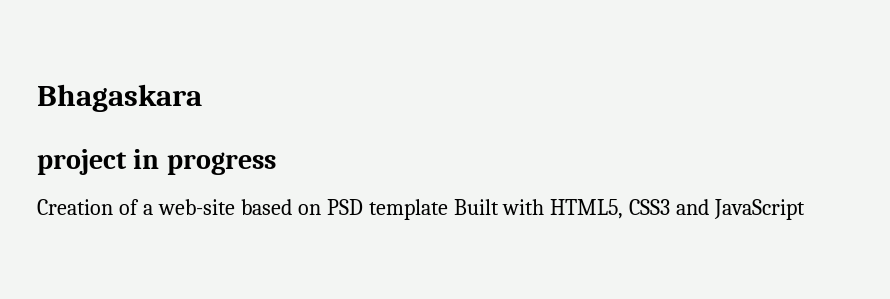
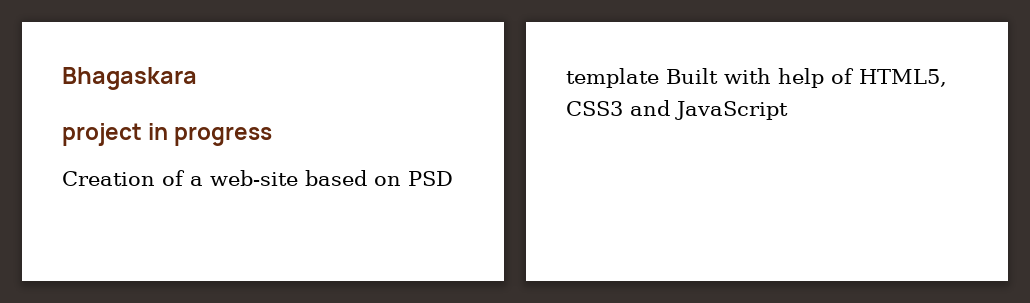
- Creation of a web-site based on PSD template Built with HTML5, CSS3 and JavaScript
+ Creation of a web-site based on PSD template Built with help of HTML5, CSS3 and JavaScript

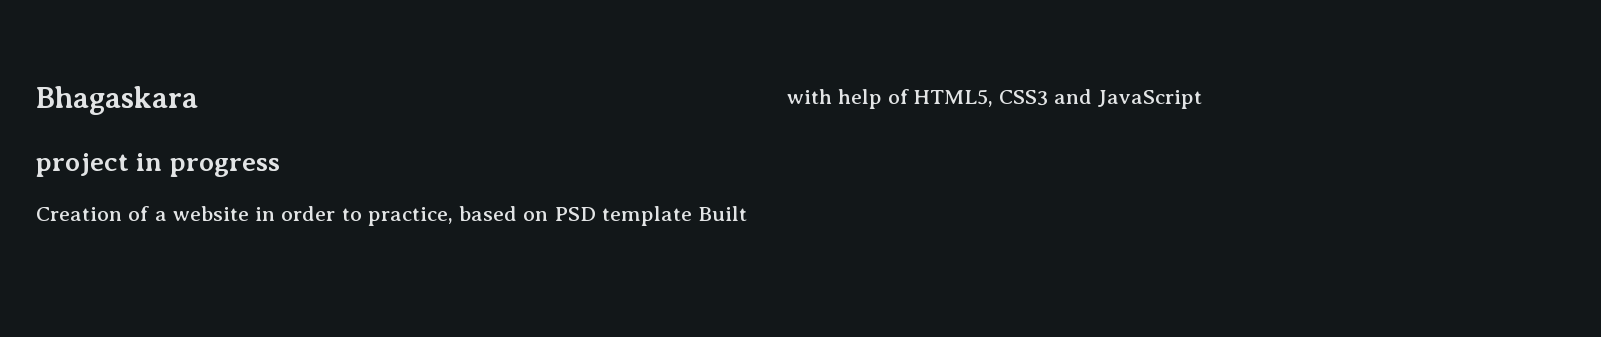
- Creation of a web-site based on PSD template Built with help of HTML5, CSS3 and JavaScript
+ Creation of a website in order to practice, based on PSD template Built with help of HTML5, CSS3 and JavaScript

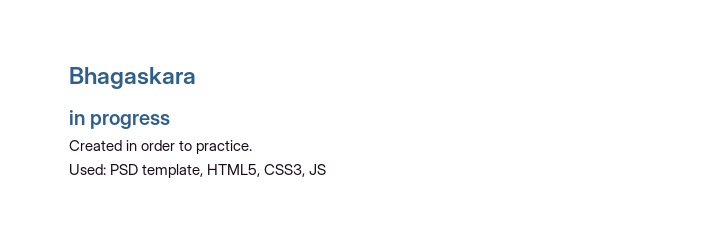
- project in progress
+ in progress
- Creation of a website in order to practice, based on PSD template Built with help of HTML5, CSS3 and JavaScript
+ Created in order to practice.
+ Used: PSD template, HTML5, CSS3, JS

